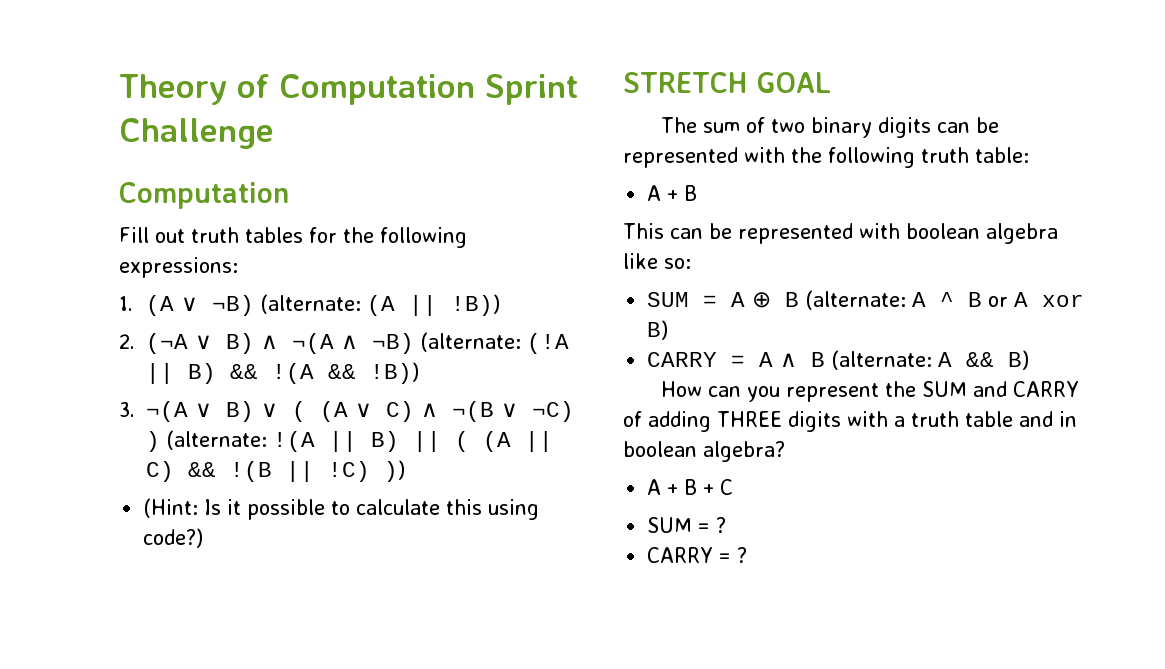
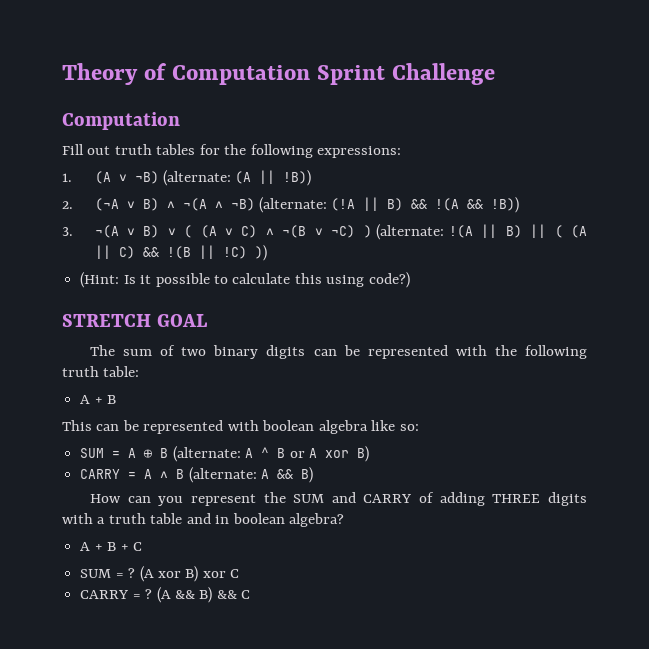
- SUM = ?
- CARRY = ?
+ SUM = ? (A xor B) xor C
+ CARRY = ? (A && B) && C

